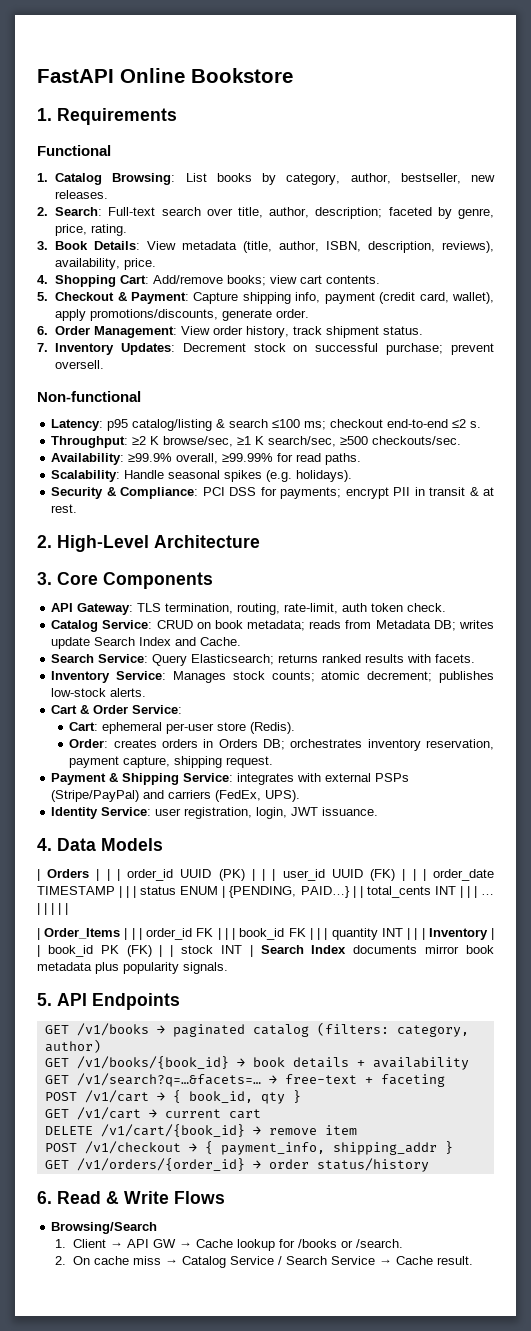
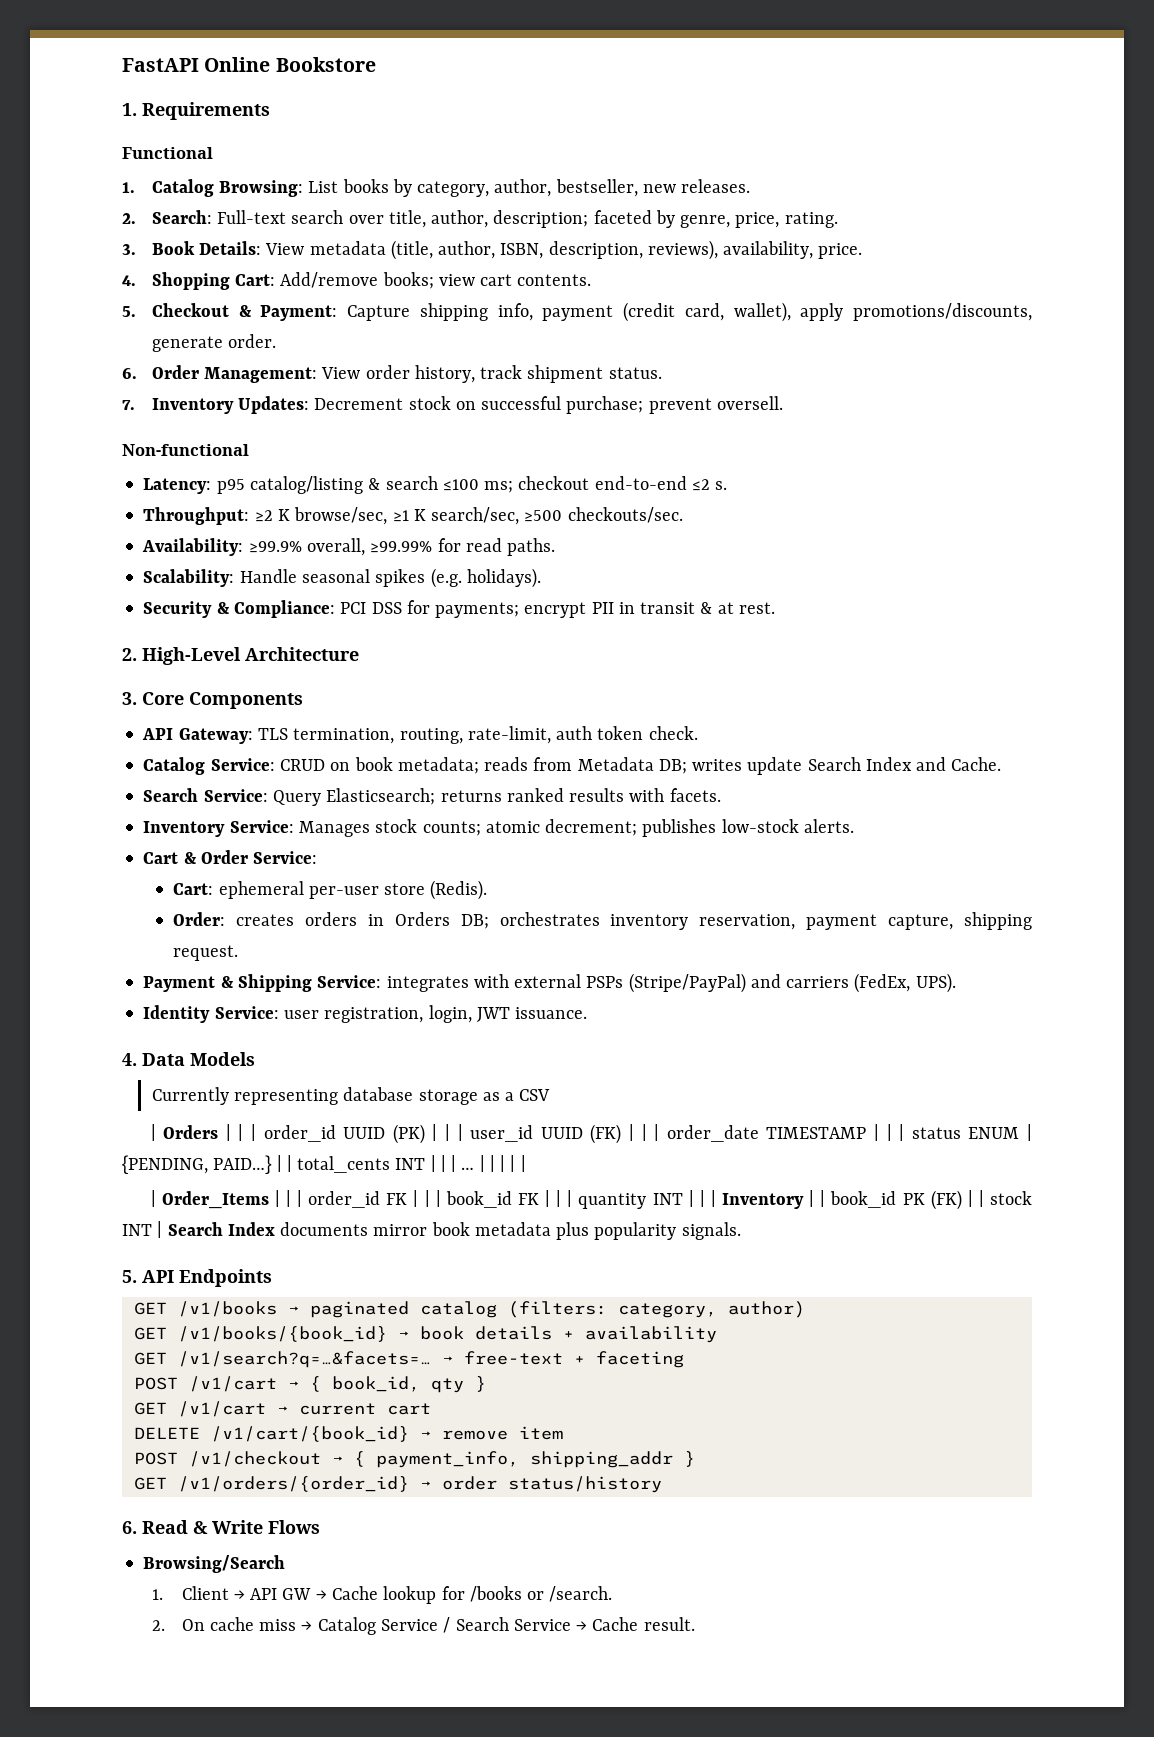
+ Currently representing database storage as a CSV

